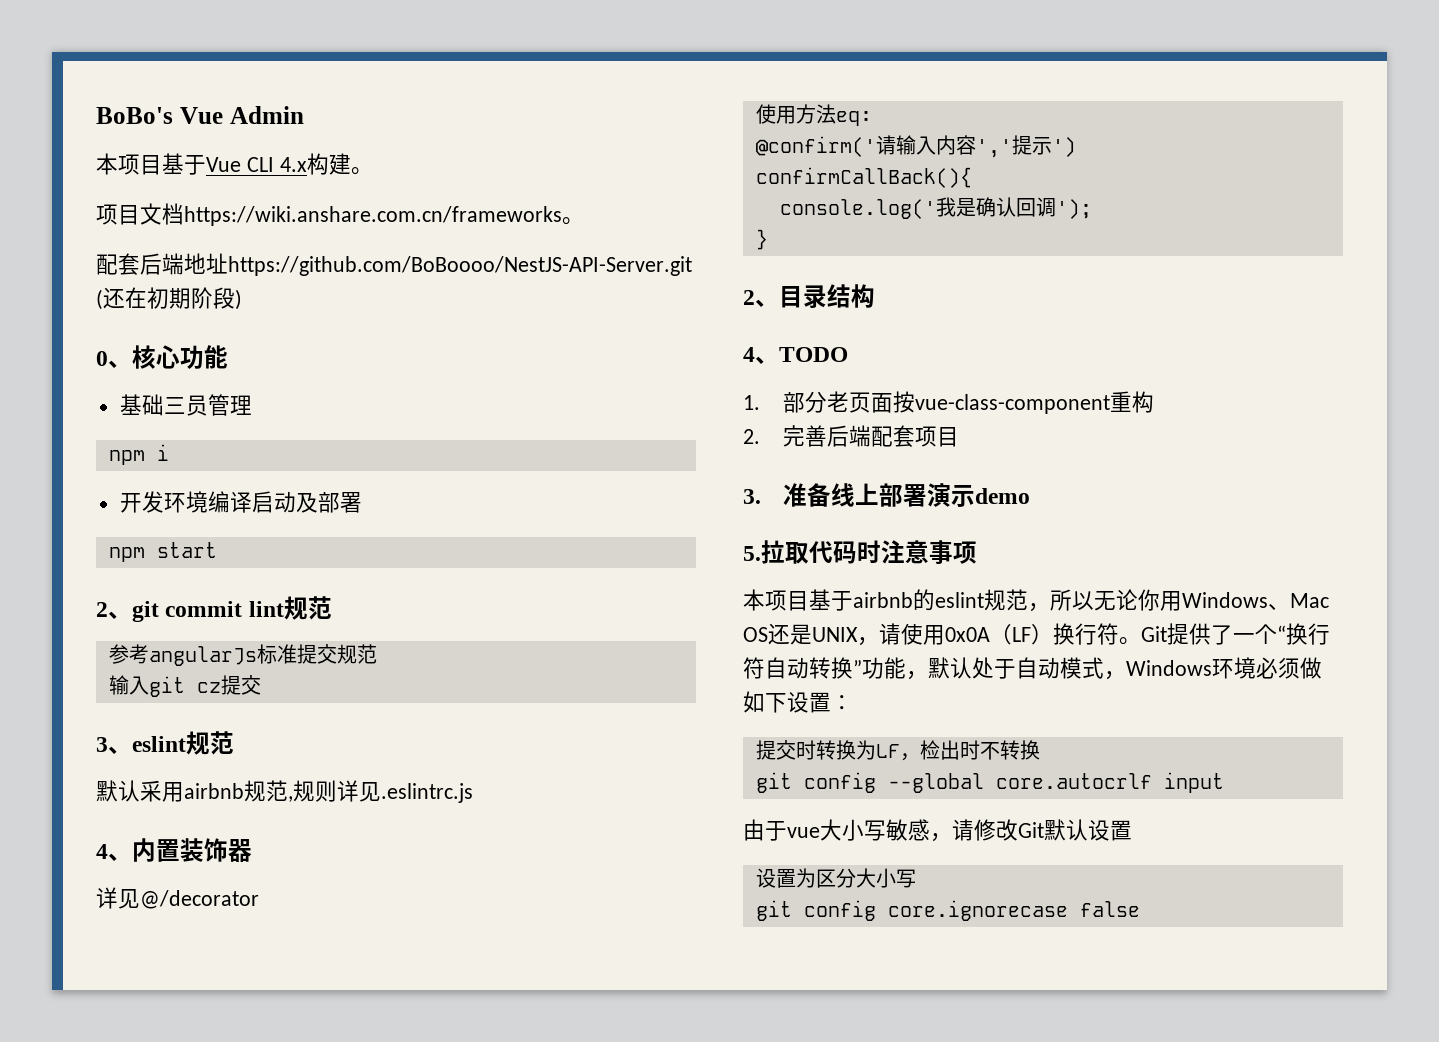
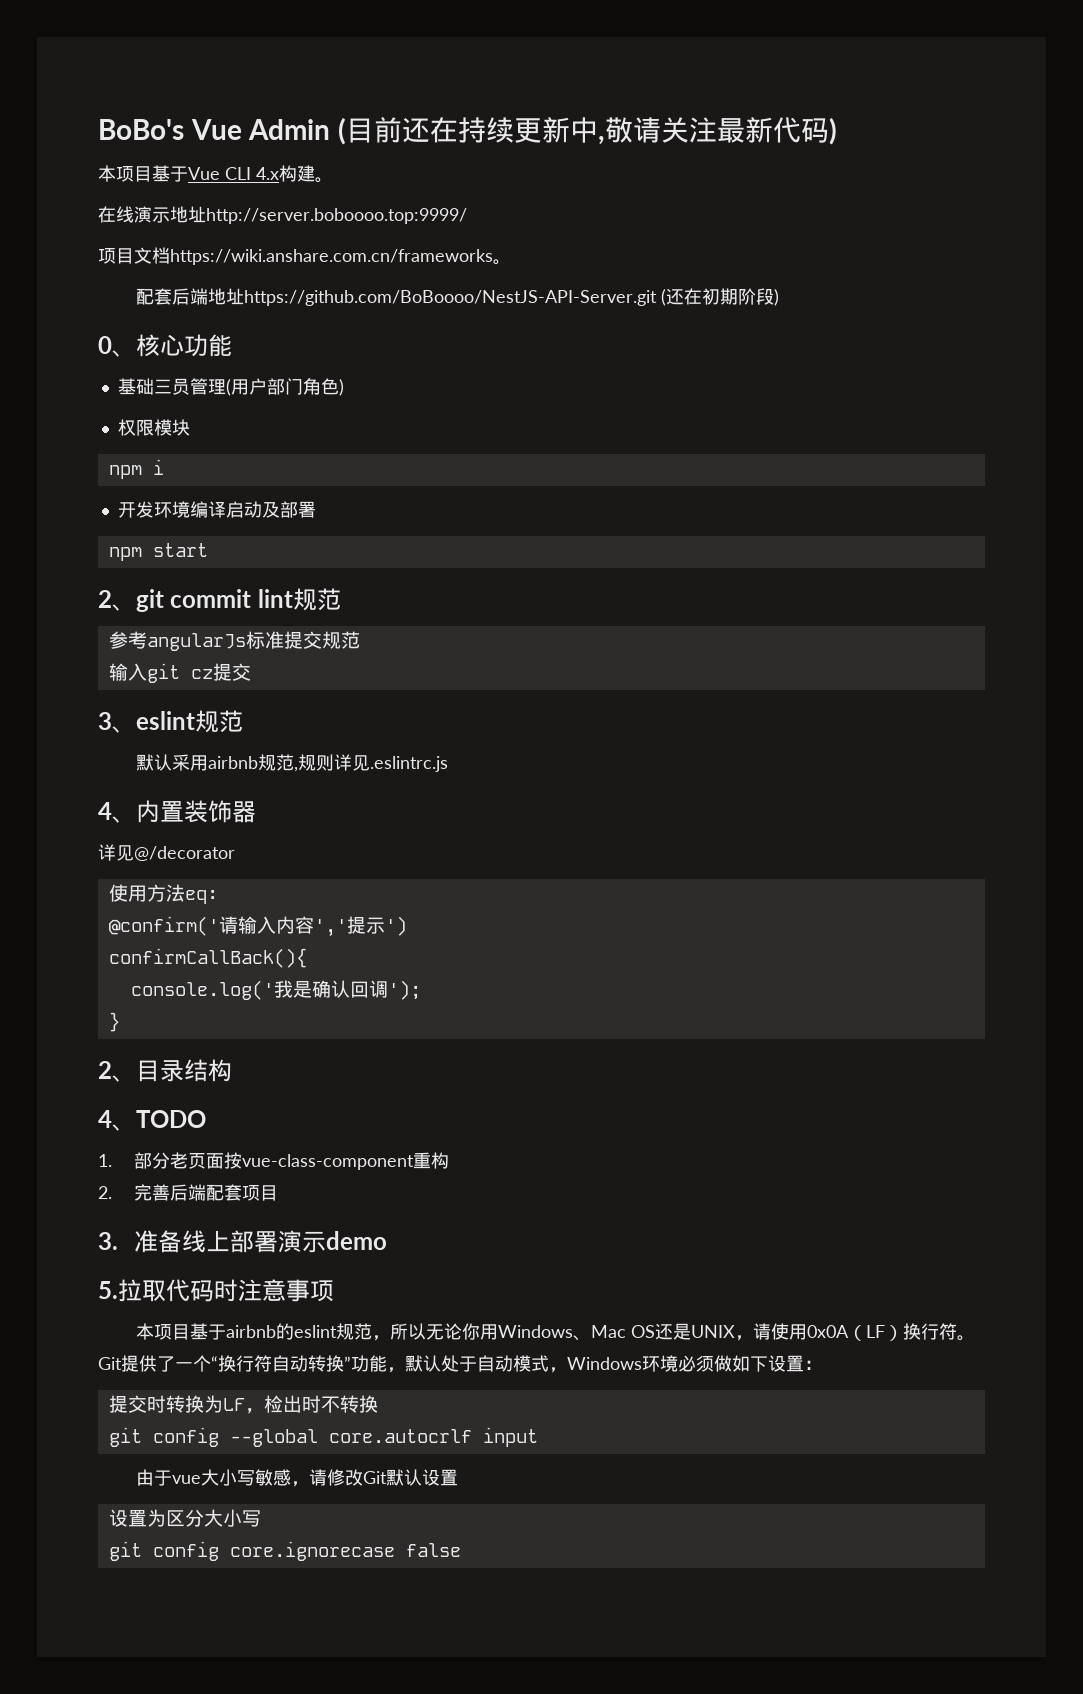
- BoBo's Vue Admin
+ BoBo's Vue Admin (目前还在持续更新中,敬请关注最新代码)
+ 在线演示地址http://server.boboooo.top:9999/
- 基础三员管理
+ 基础三员管理(用户部门角色)
+ 权限模块

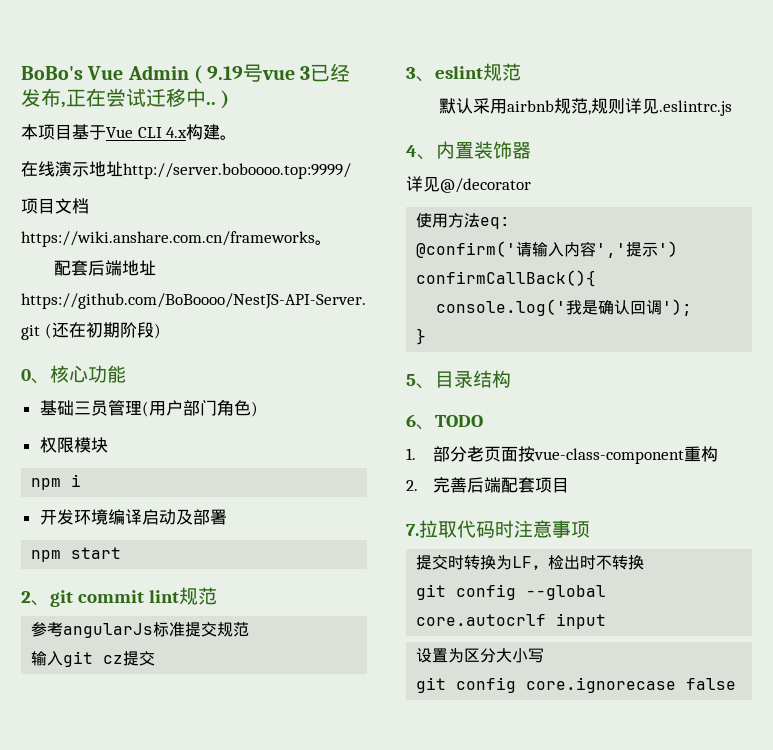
- BoBo's Vue Admin (目前还在持续更新中,敬请关注最新代码)
+ BoBo's Vue Admin ( 9.19号vue 3已经发布,正在尝试迁移中.. )
- 2、目录结构
+ 5、目录结构
- 4、TODO
+ 6、TODO
- 3.准备线上部署演示demo
- 5.拉取代码时注意事项
+ 7.拉取代码时注意事项
- 本项目基于airbnb的eslint规范，所以无论你用Windows、Mac OS还是UNIX，请使用0x0A（LF）换行符。Git提供了一个“换行符自动转换”功能，默认处于自动模式，Windows环境必须做如下设置：
- 由于vue大小写敏感，请修改Git默认设置

